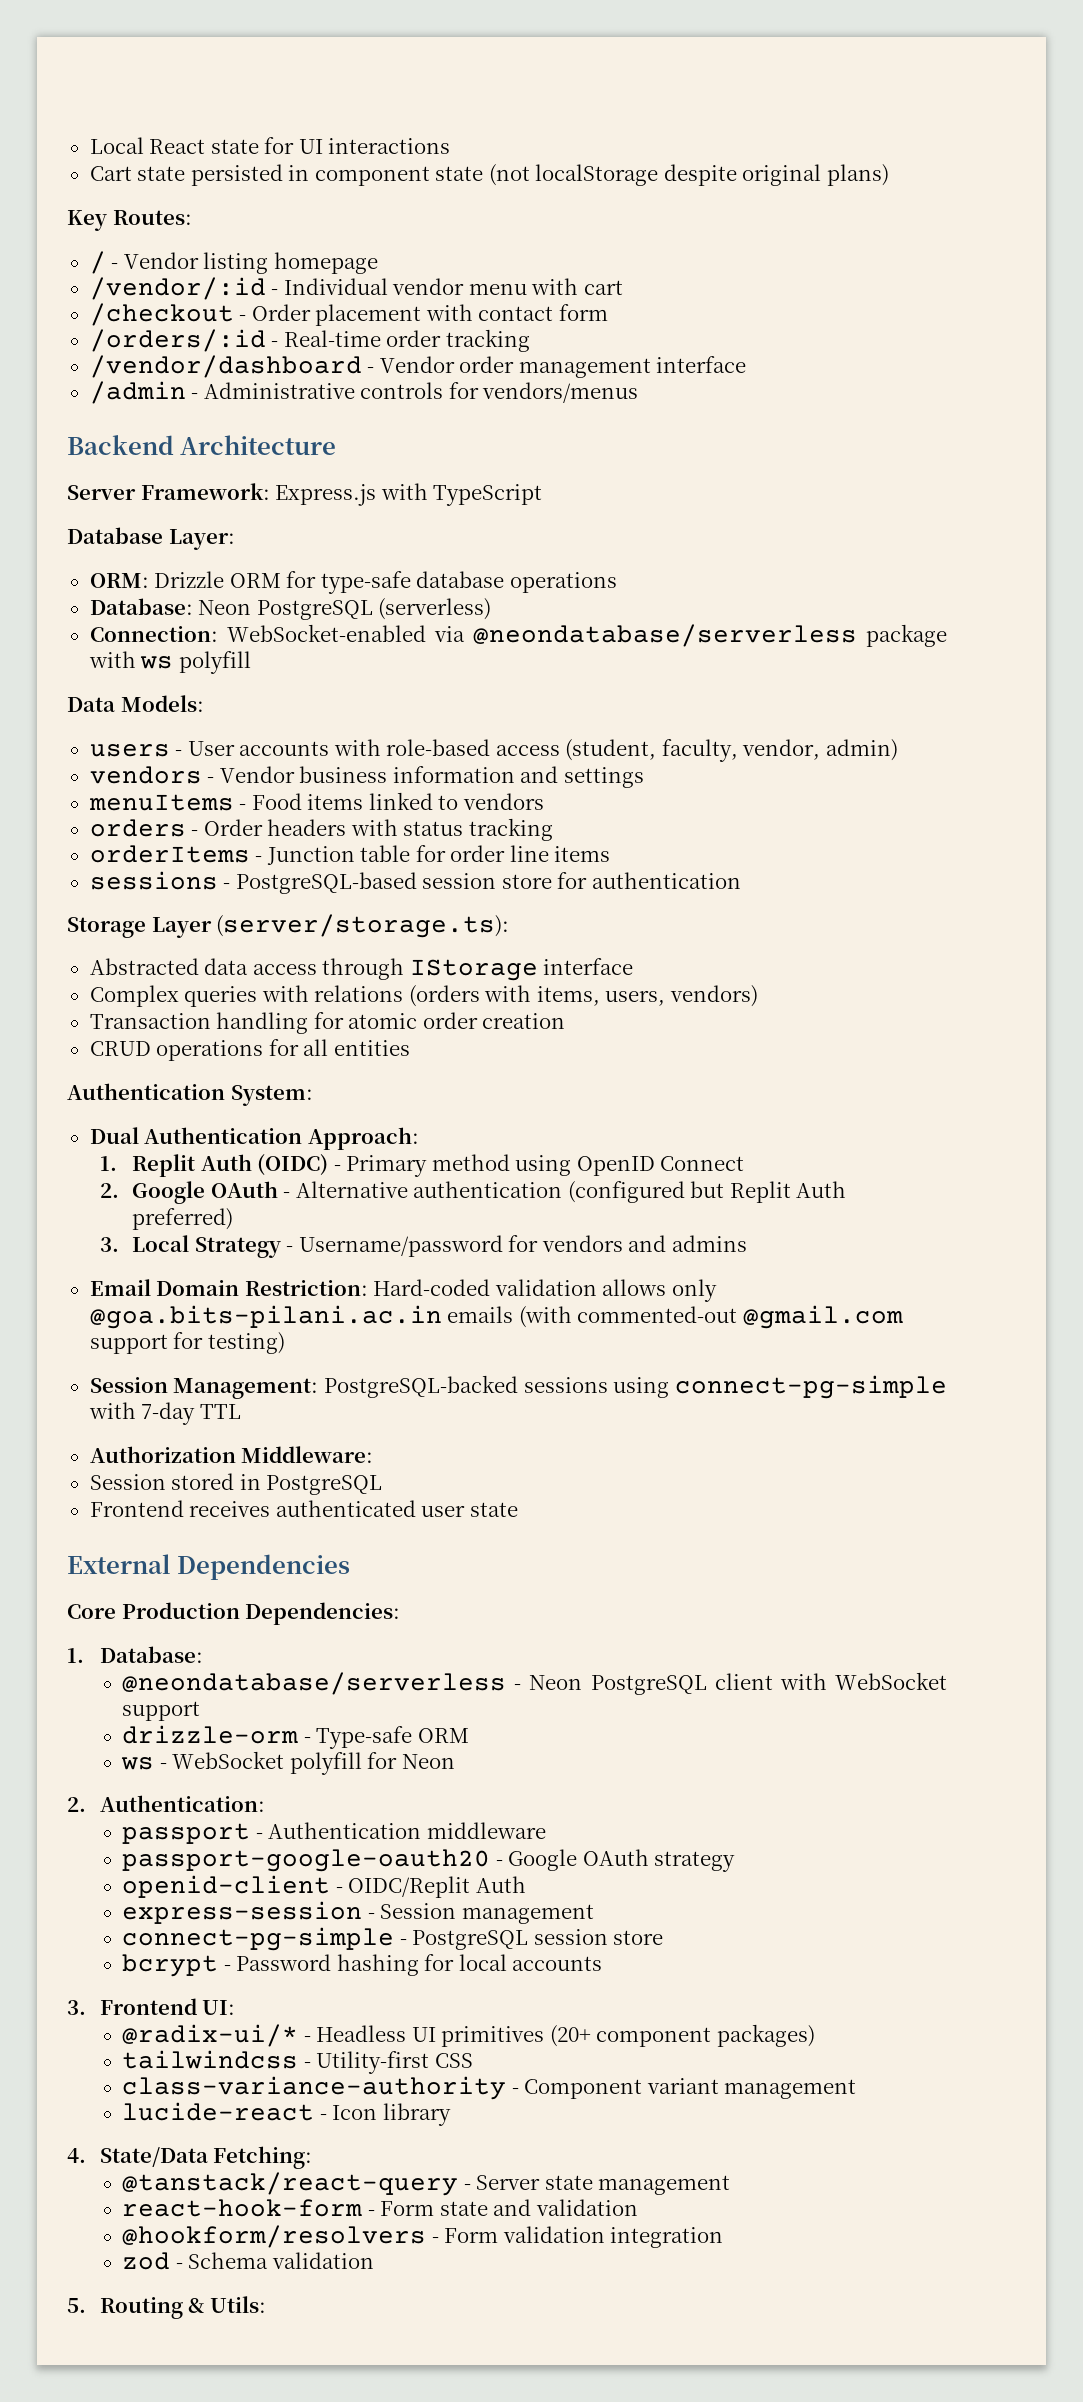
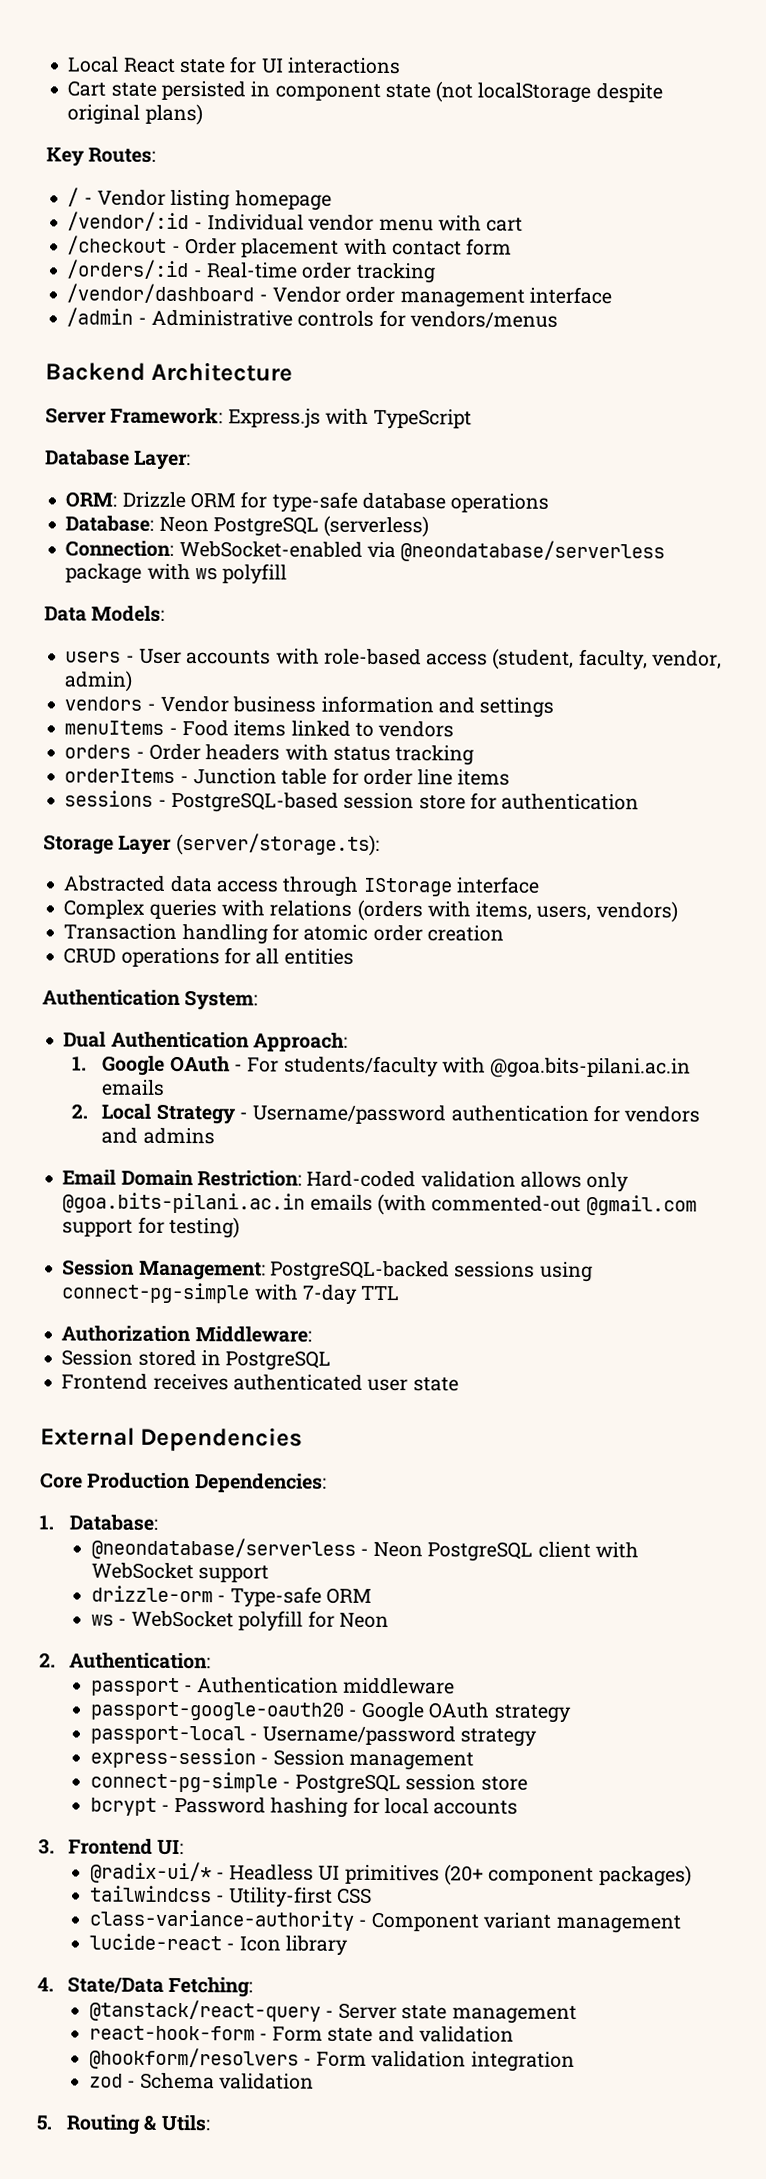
- 1. Replit Auth (OIDC) - Primary method using OpenID Connect
- 2. Google OAuth - Alternative authentication (configured but Replit Auth preferred)
- 3. Local Strategy - Username/password for vendors and admins
+ 1. Google OAuth - For students/faculty with @goa.bits-pilani.ac.in emails
+ 2. Local Strategy - Username/password authentication for vendors and admins
- openid-client - OIDC/Replit Auth
+ passport-local - Username/password strategy

